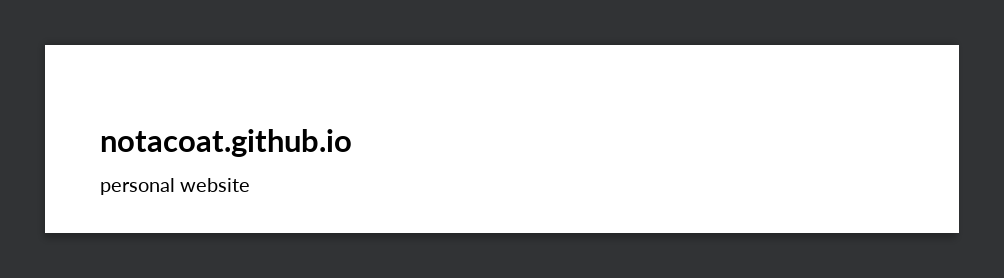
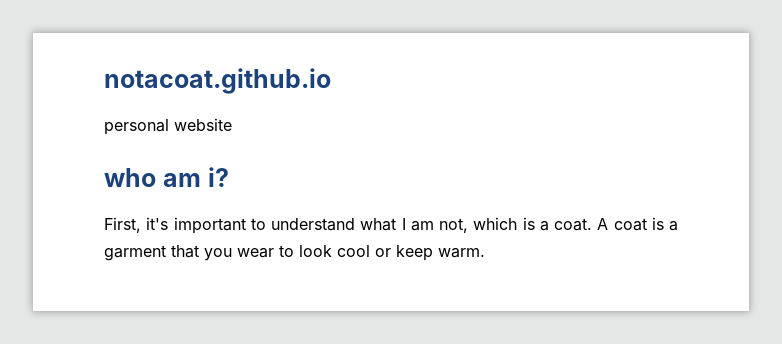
+ who am i?
+ First, it's important to understand what I am not, which is a coat. A coat is a garment that you wear to look cool or keep warm.

